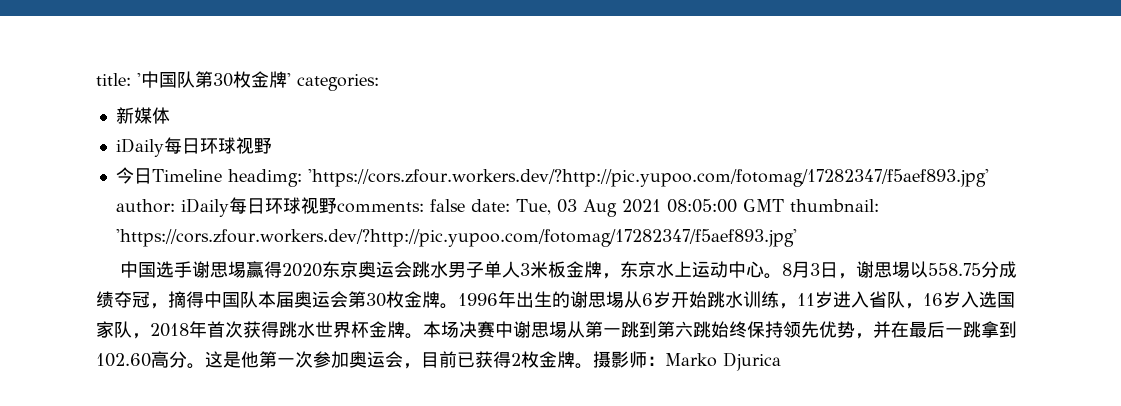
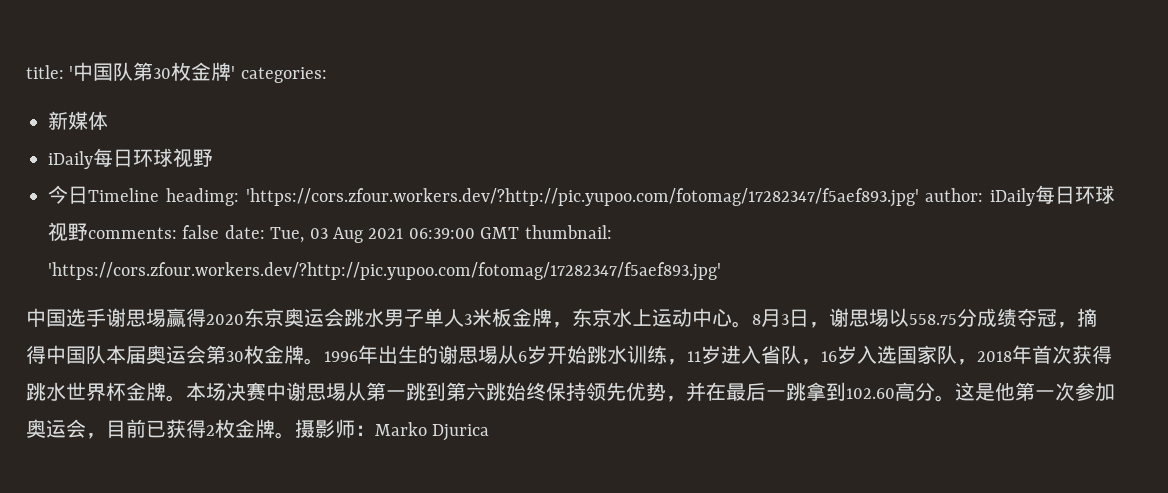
- 今日Timeline headimg: 'https://cors.zfour.workers.dev/?http://pic.yupoo.com/fotomag/17282347/f5aef893.jpg' author: iDaily每日环球视野comments: false date: Tue, 03 Aug 2021 08:05:00 GMT thumbnail: 'https://cors.zfour.workers.dev/?http://pic.yupoo.com/fotomag/17282347/f5aef893.jpg'
+ 今日Timeline headimg: 'https://cors.zfour.workers.dev/?http://pic.yupoo.com/fotomag/17282347/f5aef893.jpg' author: iDaily每日环球视野comments: false date: Tue, 03 Aug 2021 06:39:00 GMT thumbnail: 'https://cors.zfour.workers.dev/?http://pic.yupoo.com/fotomag/17282347/f5aef893.jpg'

